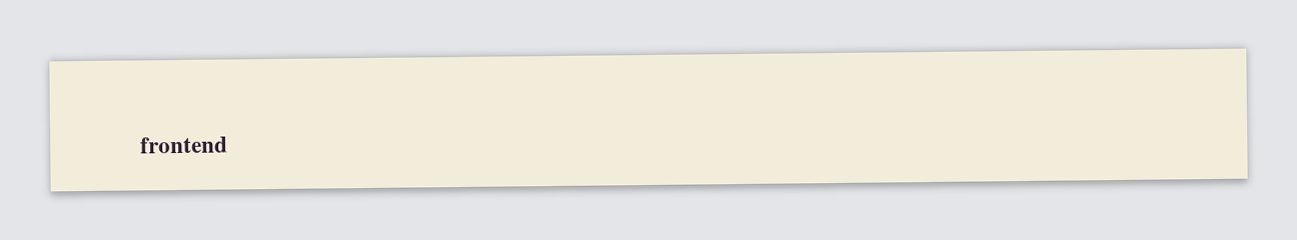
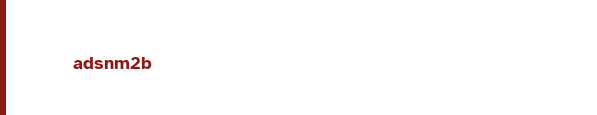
- frontend
+ adsnm2b

